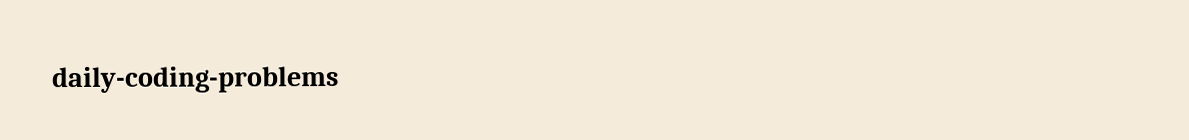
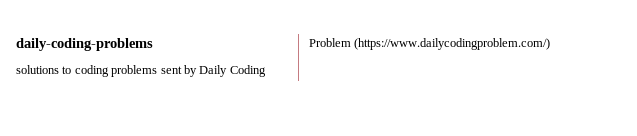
+ solutions to coding problems sent by Daily Coding Problem (https://www.dailycodingproblem.com/)

